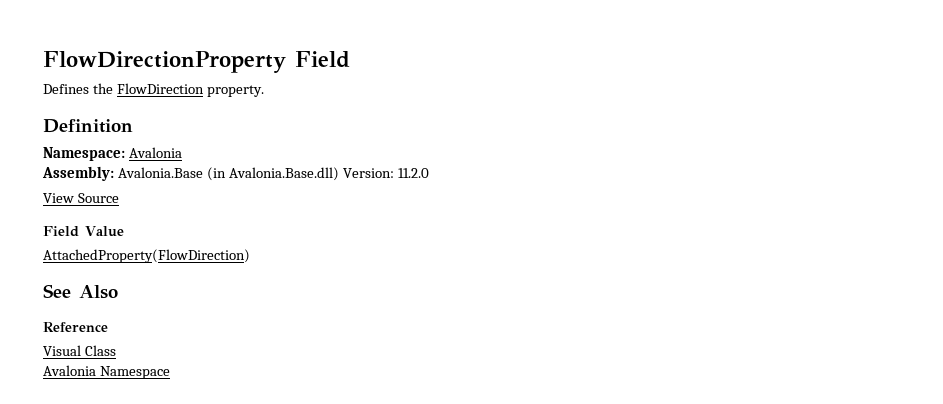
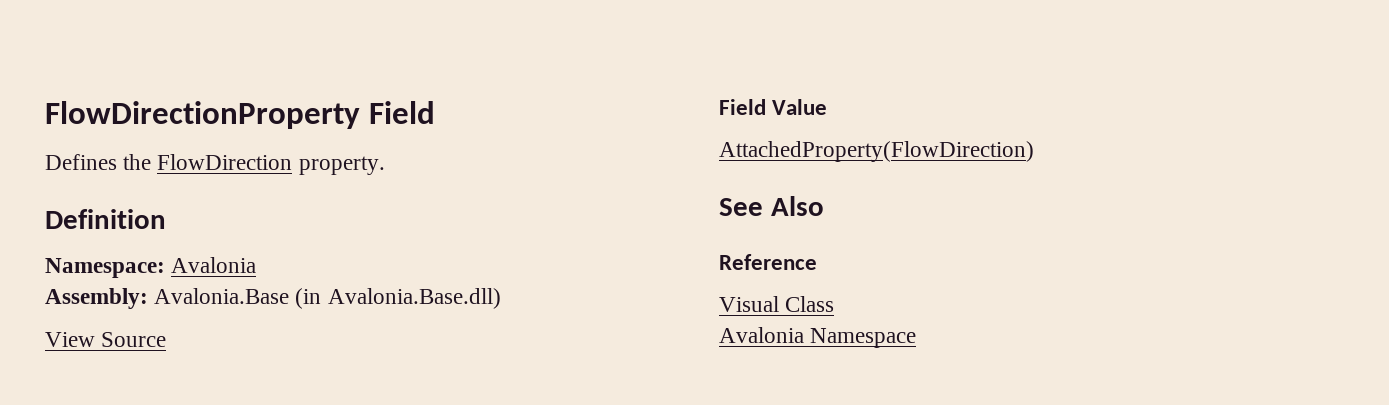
- Assembly: Avalonia.Base (in Avalonia.Base.dll) Version: 11.2.0
+ Assembly: Avalonia.Base (in Avalonia.Base.dll)

